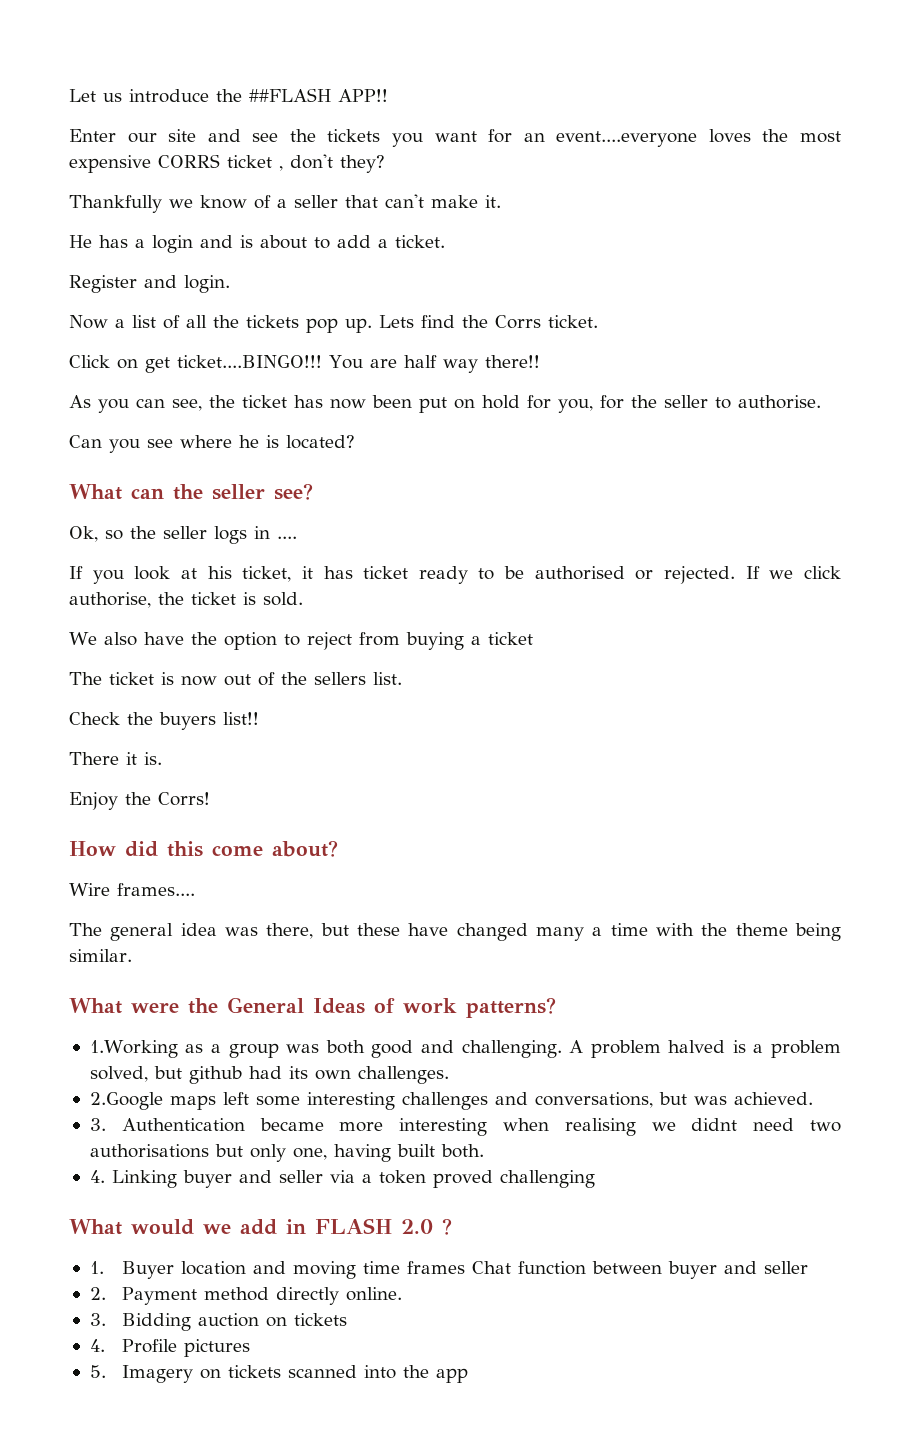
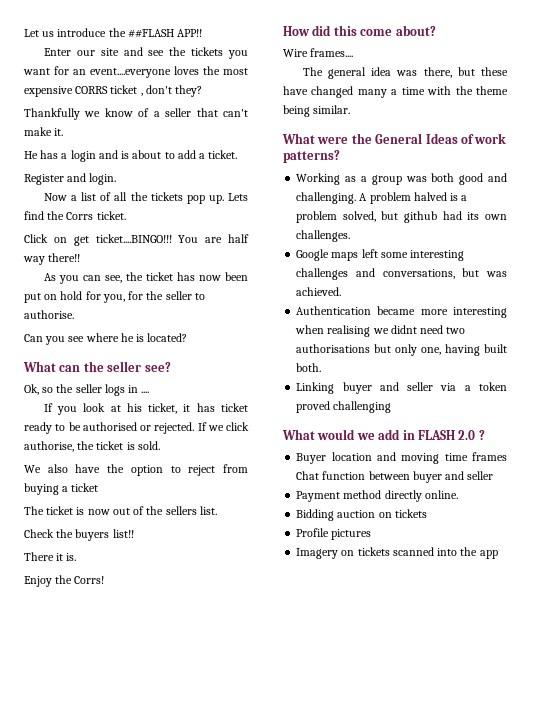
- 1.Working as a group was both good and challenging.
+ Working as a group was both good and challenging.
- 2.Google maps left some interesting challenges and conversations, but was achieved.
+ Google maps left some interesting challenges and conversations, but was achieved.
- 3. Authentication became more interesting when realising we didnt need two authorisations but only one, having built both.
+ Authentication became more interesting when realising we didnt need two authorisations but only one, having built both.
- 4. Linking buyer and seller via a token proved challenging
+ Linking buyer and seller via a token proved challenging
- 1. Buyer location and moving time frames Chat function between buyer and seller
+ Buyer location and moving time frames Chat function between buyer and seller
- 2. Payment method directly online.
+ Payment method directly online.
- 3. Bidding auction on tickets
+ Bidding auction on tickets
- 4. Profile pictures
+ Profile pictures
- 5. Imagery on tickets scanned into the app
+ Imagery on tickets scanned into the app

